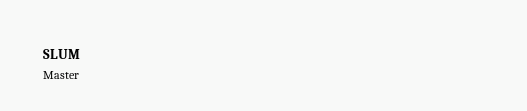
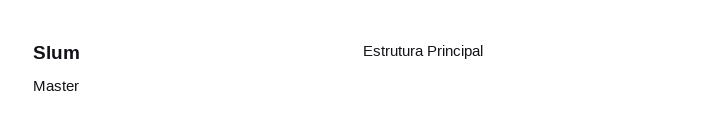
- SLUM
+ Slum
+ Estrutura Principal

